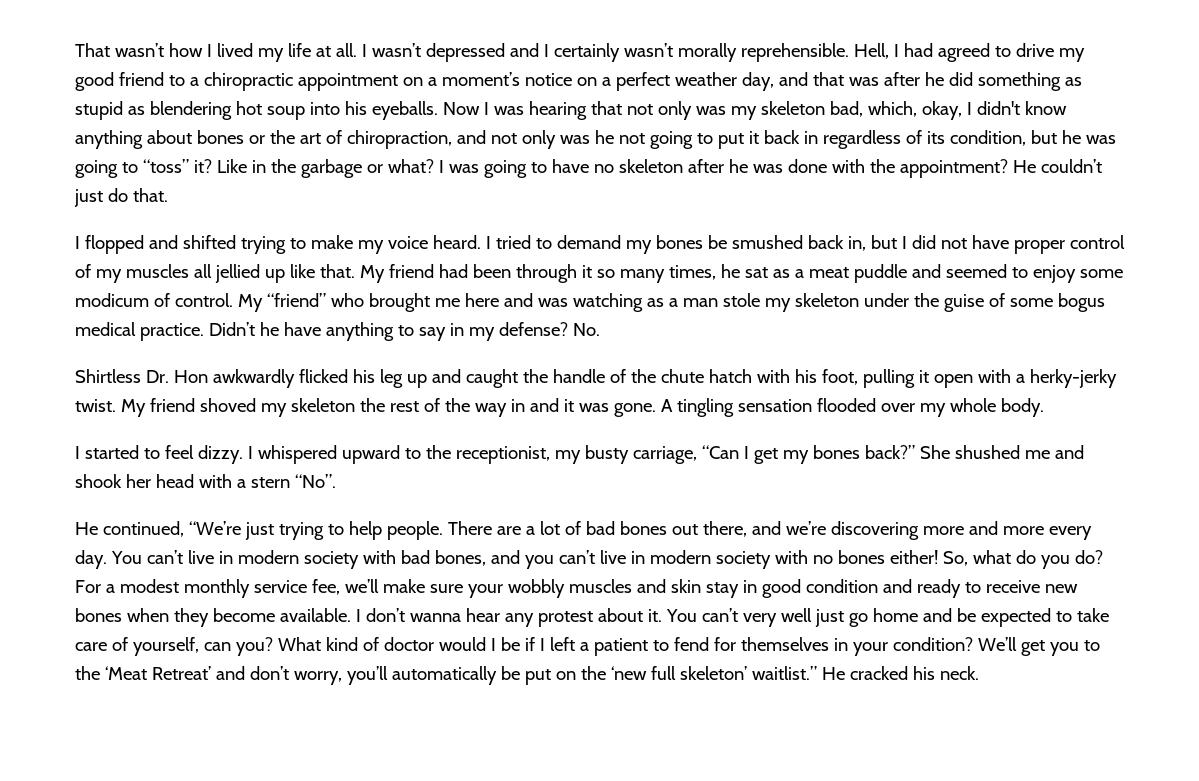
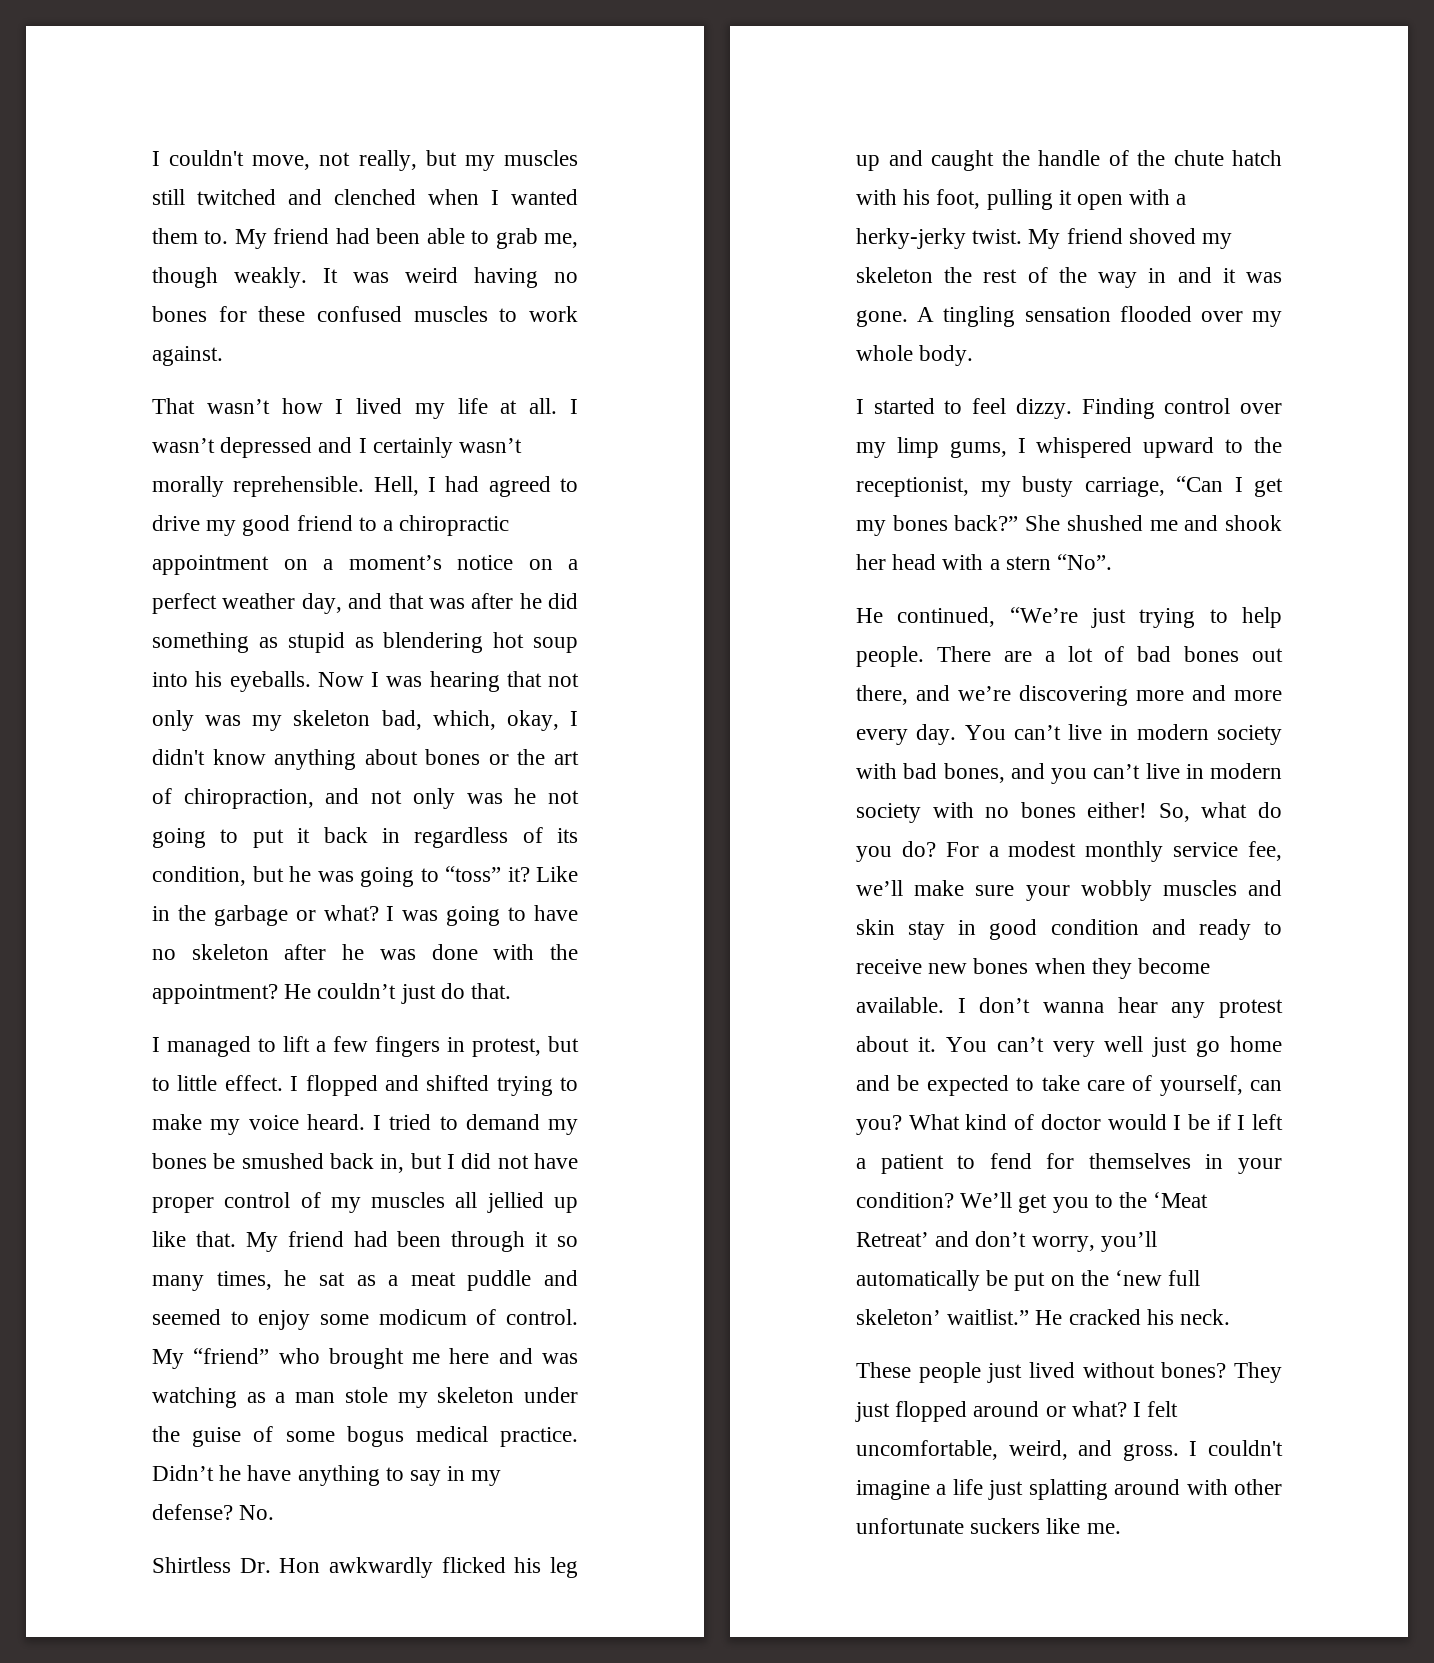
+ I couldn't move, not really, but my muscles still twitched and clenched when I wanted them to. My friend had been able to grab me, though weakly. It was weird having no bones for these confused muscles to work against.
- I flopped and shifted trying to make my voice heard.
+ I managed to lift a few fingers in protest, but to little effect. I flopped and shifted trying to make my voice heard.
- I whispered upward to the receptionist, my busty carriage, “Can I get my bones back?”
+ Finding control over my limp gums, I whispered upward to the receptionist, my busty carriage, “Can I get my bones back?”
+ These people just lived without bones? They just flopped around or what? I felt uncomfortable, weird, and gross. I couldn't imagine a life just splatting around with other unfortunate suckers like me.

